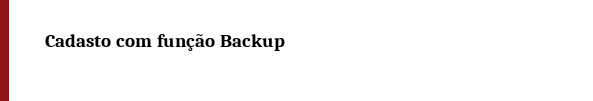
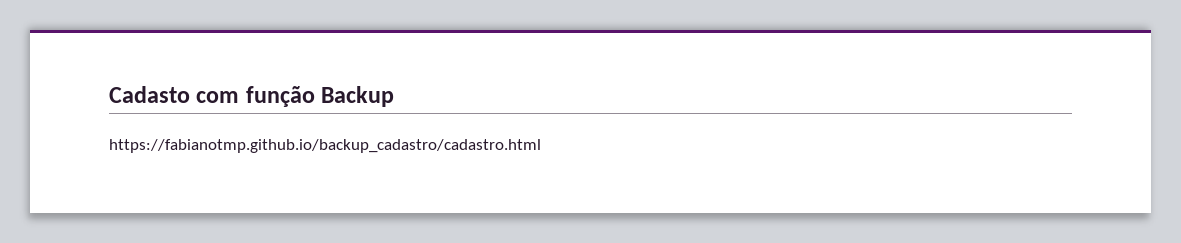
+ https://fabianotmp.github.io/backup_cadastro/cadastro.html

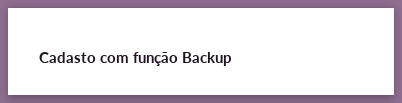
- https://fabianotmp.github.io/backup_cadastro/cadastro.html

